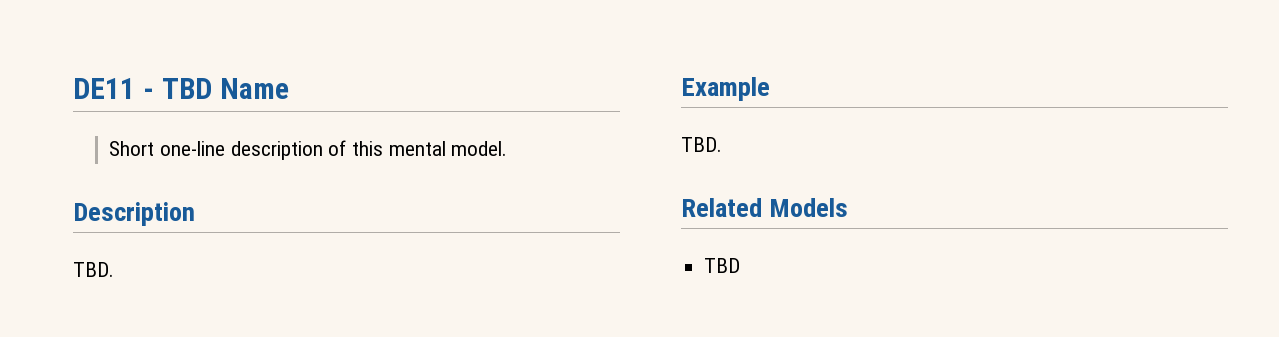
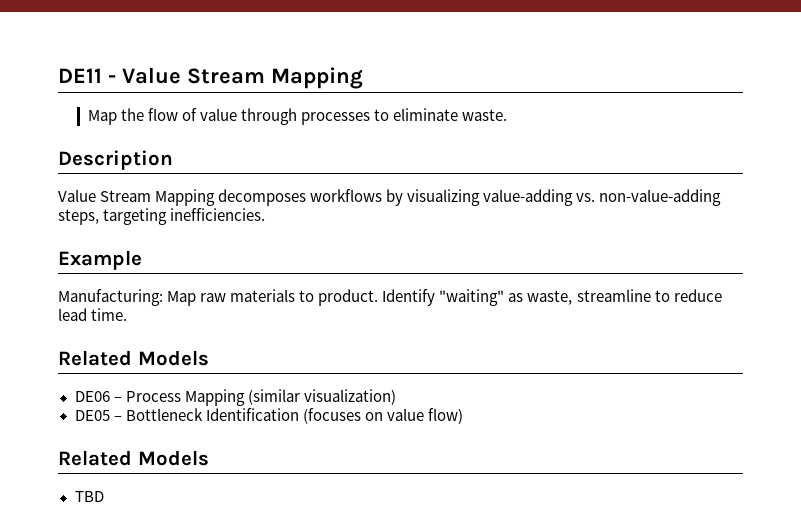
- DE11 - TBD Name
- Short one-line description of this mental model.
+ DE11 - Value Stream Mapping
+ Map the flow of value through processes to eliminate waste.
  Description
- TBD.
+ Value Stream Mapping decomposes workflows by visualizing value-adding vs. non-value-adding steps, targeting inefficiencies.
  Example
- TBD.
+ Manufacturing: Map raw materials to product. Identify "waiting" as waste, streamline to reduce lead time.
+ Related Models
+ DE06 – Process Mapping (similar visualization)
+ DE05 – Bottleneck Identification (focuses on value flow)

